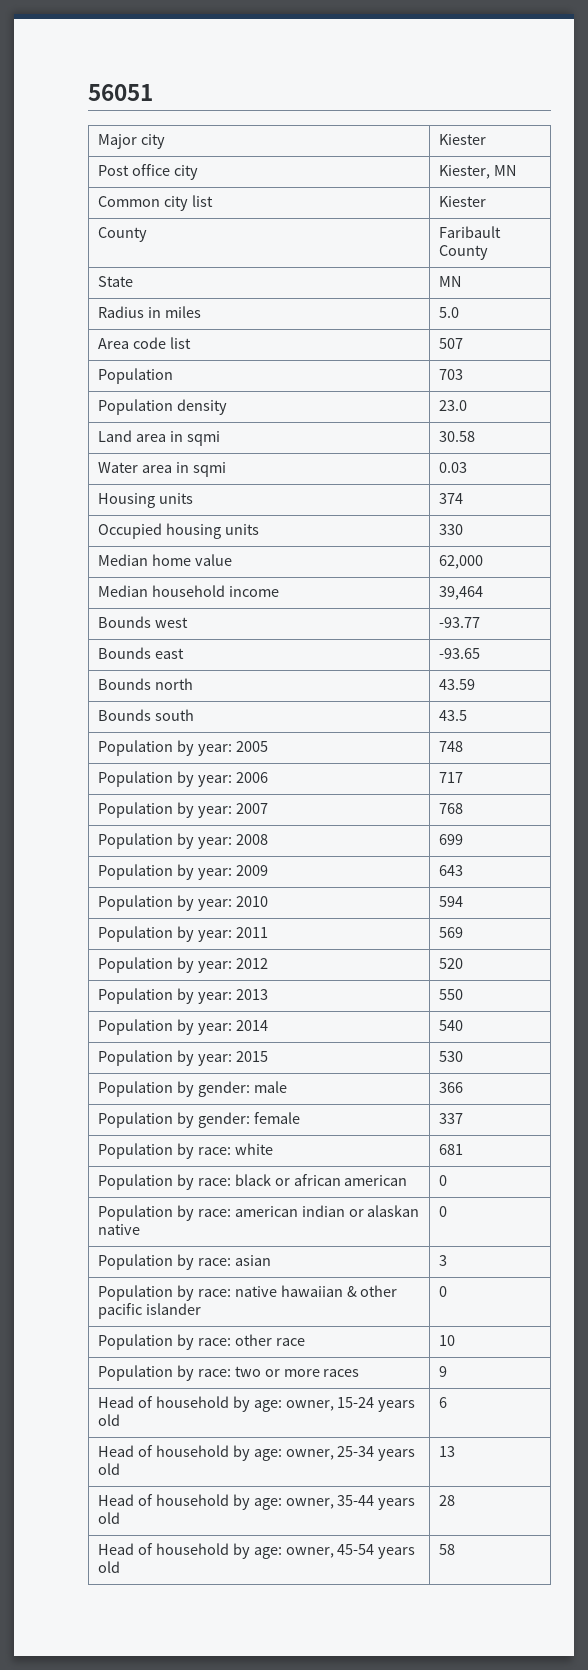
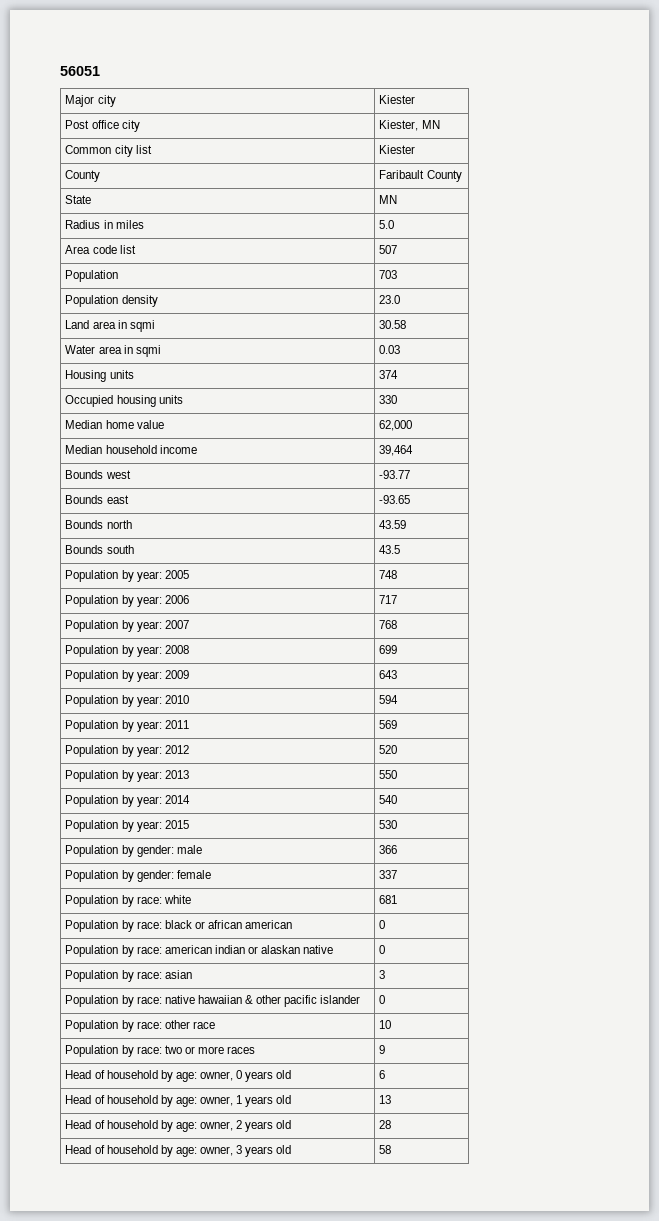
- Head of household by age: owner, 15-24 years old | 6
+ Head of household by age: owner, 0 years old | 6
- Head of household by age: owner, 25-34 years old | 13
+ Head of household by age: owner, 1 years old | 13
- Head of household by age: owner, 35-44 years old | 28
+ Head of household by age: owner, 2 years old | 28
- Head of household by age: owner, 45-54 years old | 58
+ Head of household by age: owner, 3 years old | 58

